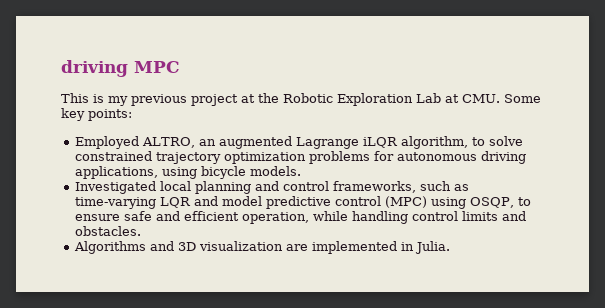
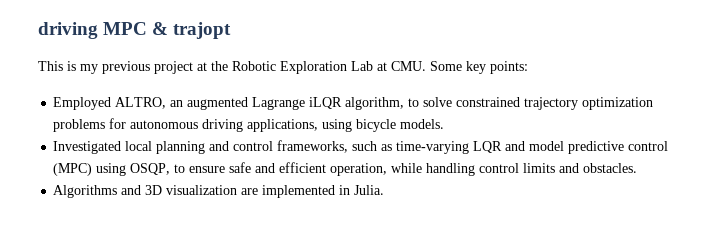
- driving MPC
+ driving MPC & trajopt

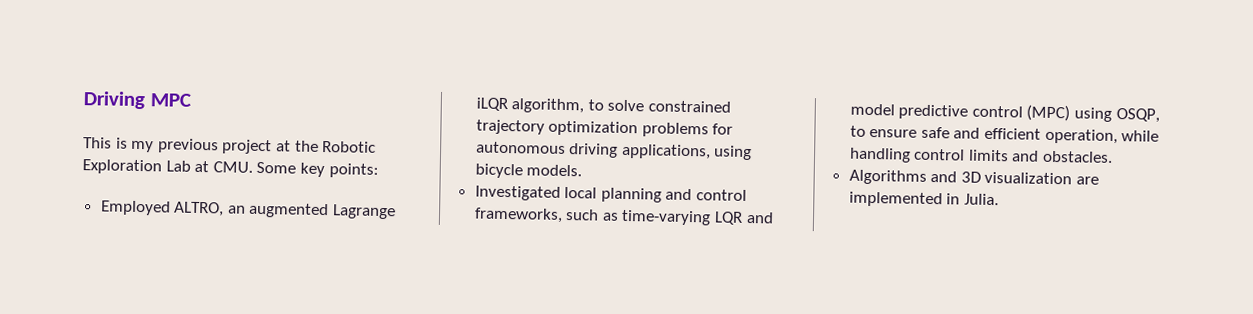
- driving MPC & trajopt
+ Driving MPC

